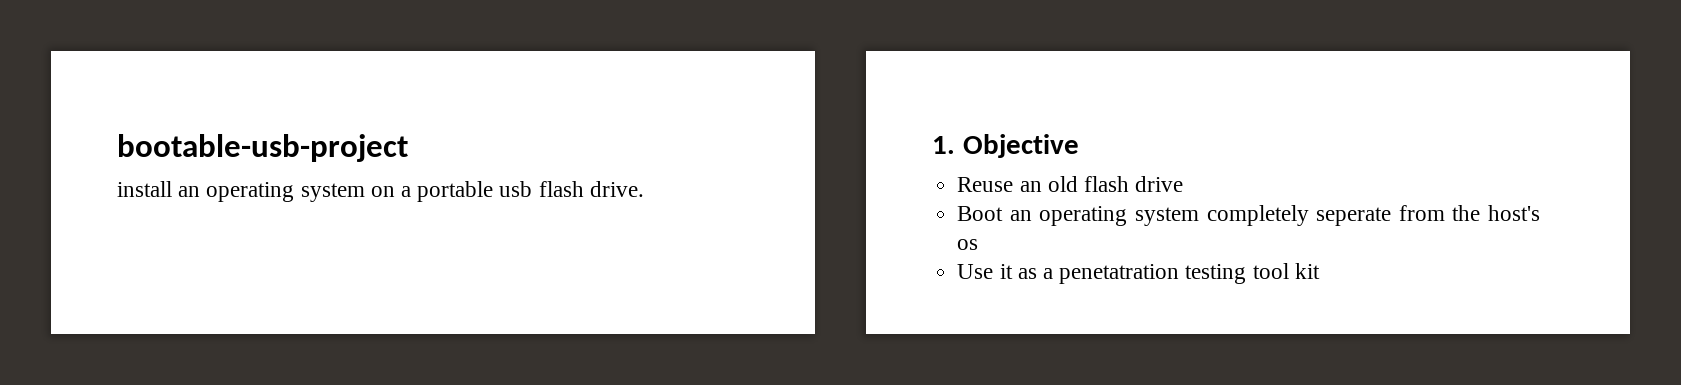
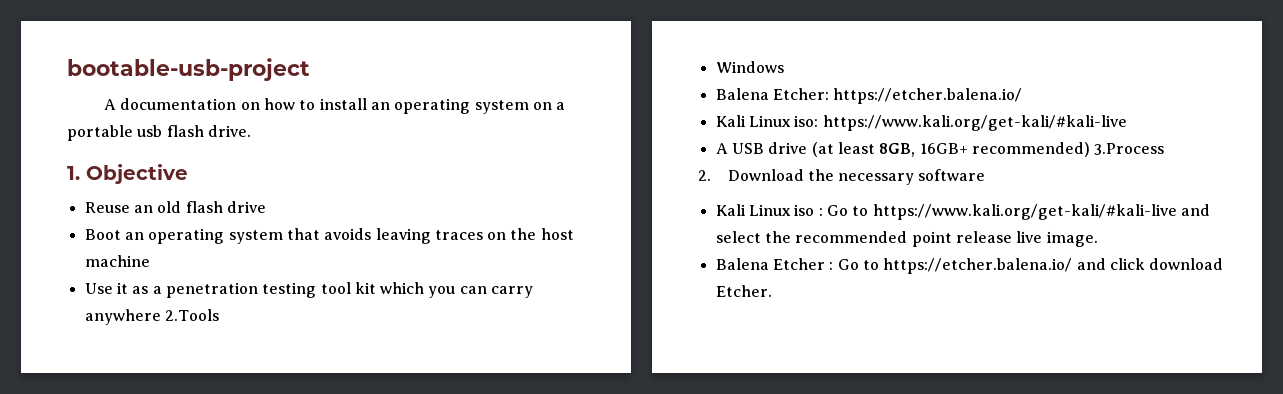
- install an operating system on a portable usb flash drive.
+ A documentation on how to install an operating system on a portable usb flash drive.
- Boot an operating system completely seperate from the host's os
+ Boot an operating system that avoids leaving traces on the host machine
- Use it as a penetatration testing tool kit
+ Use it as a penetration testing tool kit which you can carry anywhere 2.Tools
+ Windows
+ Balena Etcher: https://etcher.balena.io/
+ Kali Linux iso: https://www.kali.org/get-kali/#kali-live
+ A USB drive (at least 8GB, 16GB+ recommended) 3.Process
+ 2. Download the necessary software
+ Kali Linux iso : Go to https://www.kali.org/get-kali/#kali-live and select the recommended point release live image.
+ Balena Etcher : Go to https://etcher.balena.io/ and click download Etcher.

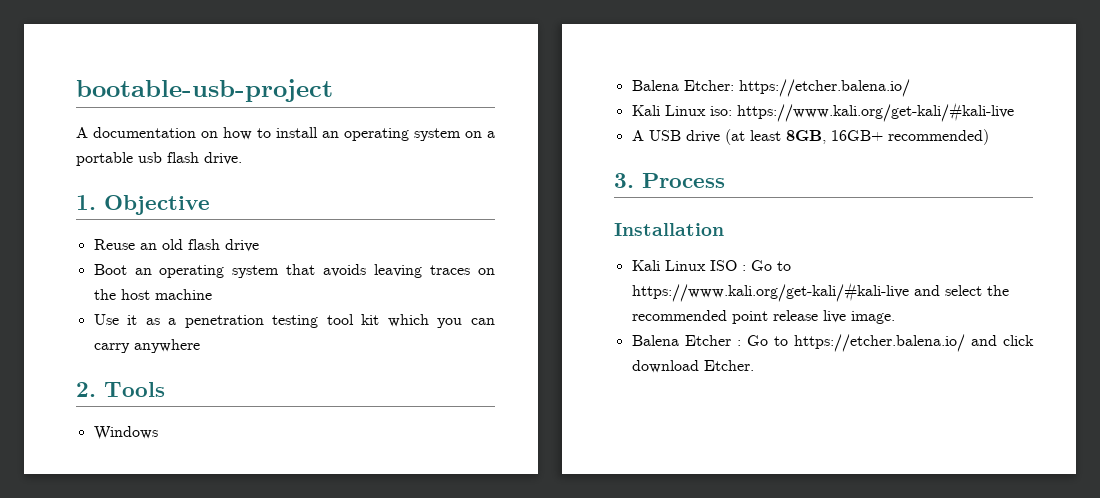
- Use it as a penetration testing tool kit which you can carry anywhere 2.Tools
+ Use it as a penetration testing tool kit which you can carry anywhere
+ 2. Tools
- A USB drive (at least 8GB, 16GB+ recommended) 3.Process
- 2. Download the necessary software
- Kali Linux iso : Go to https://www.kali.org/get-kali/#kali-live and select the recommended point release live image.
+ A USB drive (at least 8GB, 16GB+ recommended)
+ 3. Process
+ Installation
+ Kali Linux ISO : Go to https://www.kali.org/get-kali/#kali-live and select the recommended point release live image.

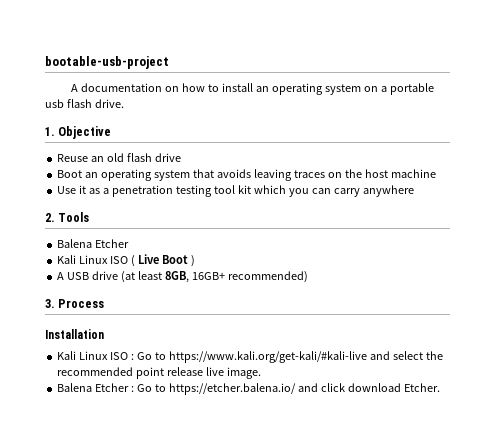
  2. Tools
- Windows
- Balena Etcher: https://etcher.balena.io/
- Kali Linux iso: https://www.kali.org/get-kali/#kali-live
+ Balena Etcher
+ Kali Linux ISO ( Live Boot )

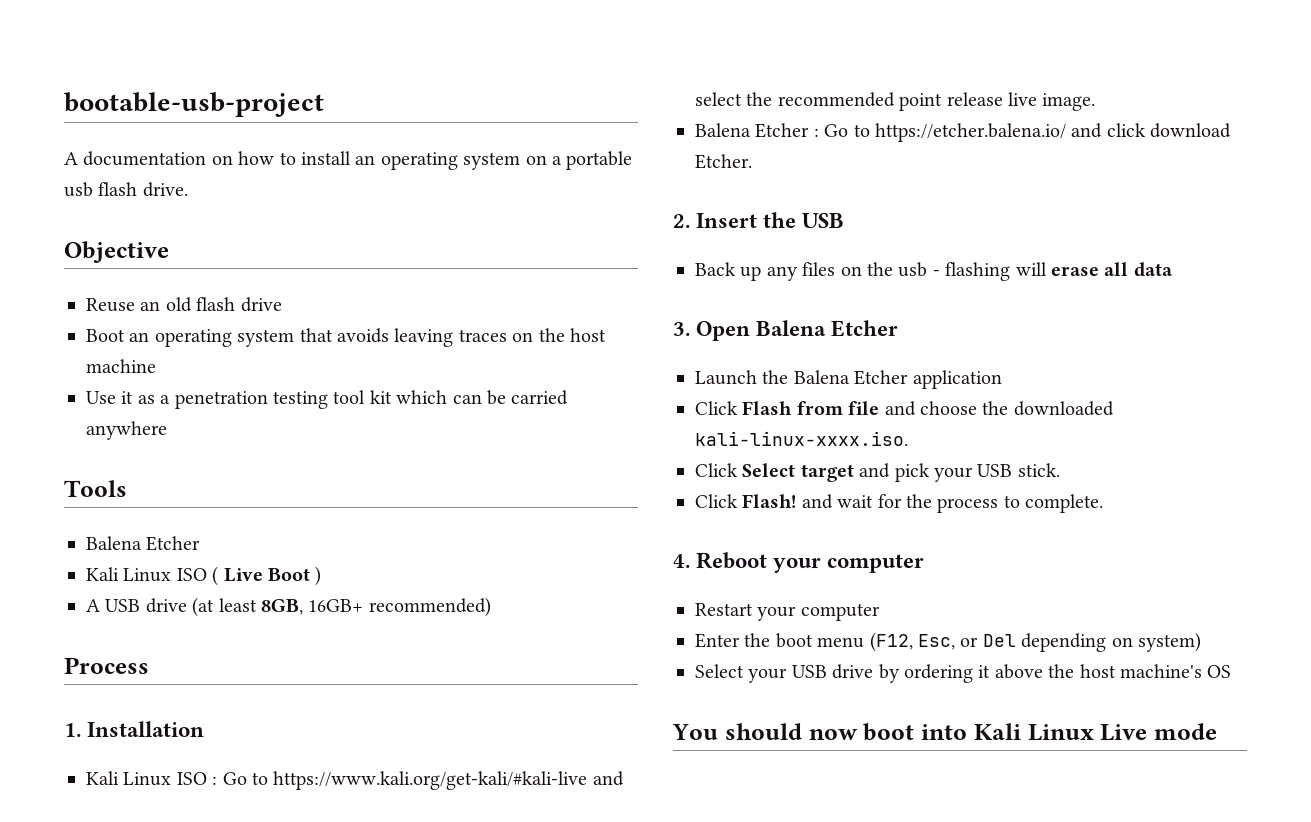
- 1. Objective
+ Objective
- Use it as a penetration testing tool kit which you can carry anywhere
+ Use it as a penetration testing tool kit which can be carried anywhere
- 2. Tools
+ Tools
- 3. Process
+ Process
- Installation
+ 1. Installation
+ 2. Insert the USB
+ Back up any files on the usb - flashing will erase all data
+ 3. Open Balena Etcher
+ Launch the Balena Etcher application
+ Click Flash from file and choose the downloaded kali-linux-xxxx.iso.
+ Click Select target and pick your USB stick.
+ Click Flash! and wait for the process to complete.
+ 4. Reboot your computer
+ Restart your computer
+ Enter the boot menu (F12, Esc, or Del depending on system)
+ Select your USB drive by ordering it above the host machine's OS
+ You should now boot into Kali Linux Live mode

